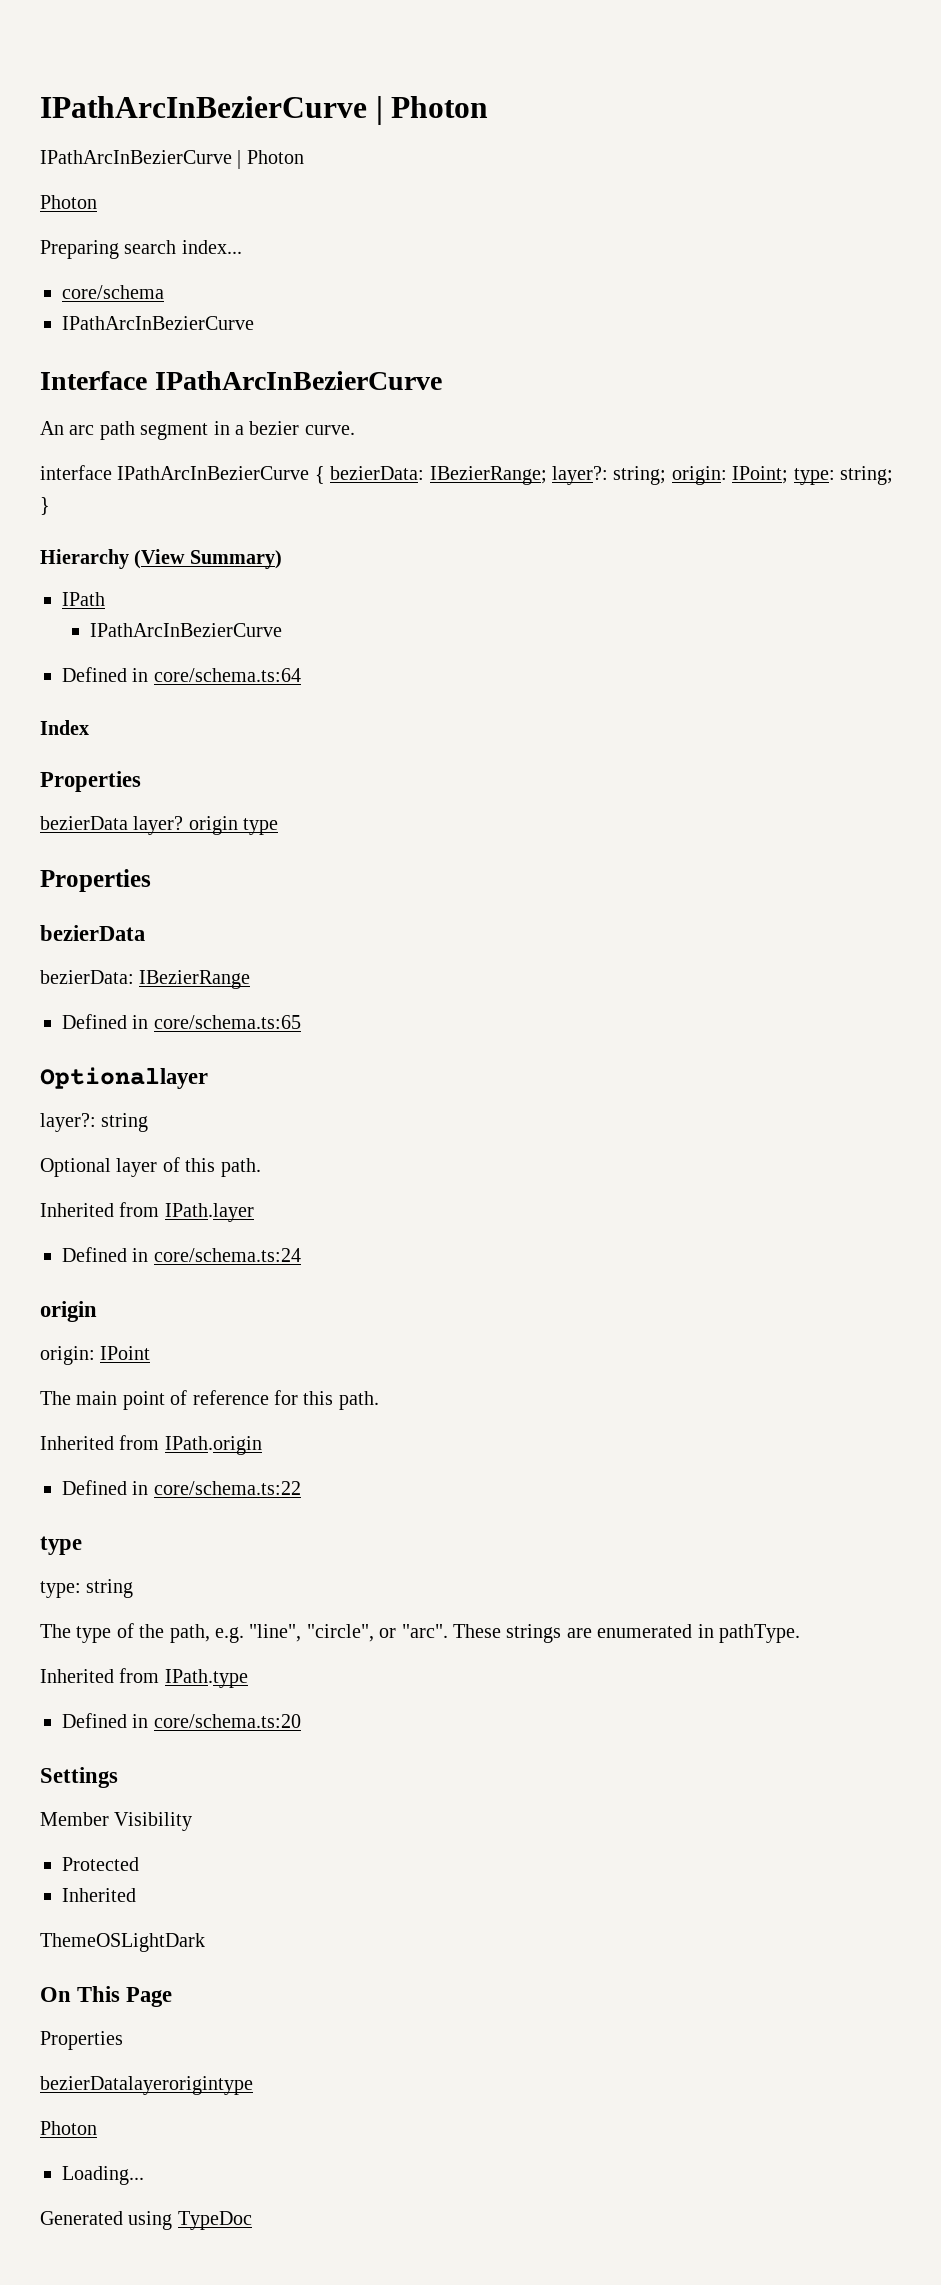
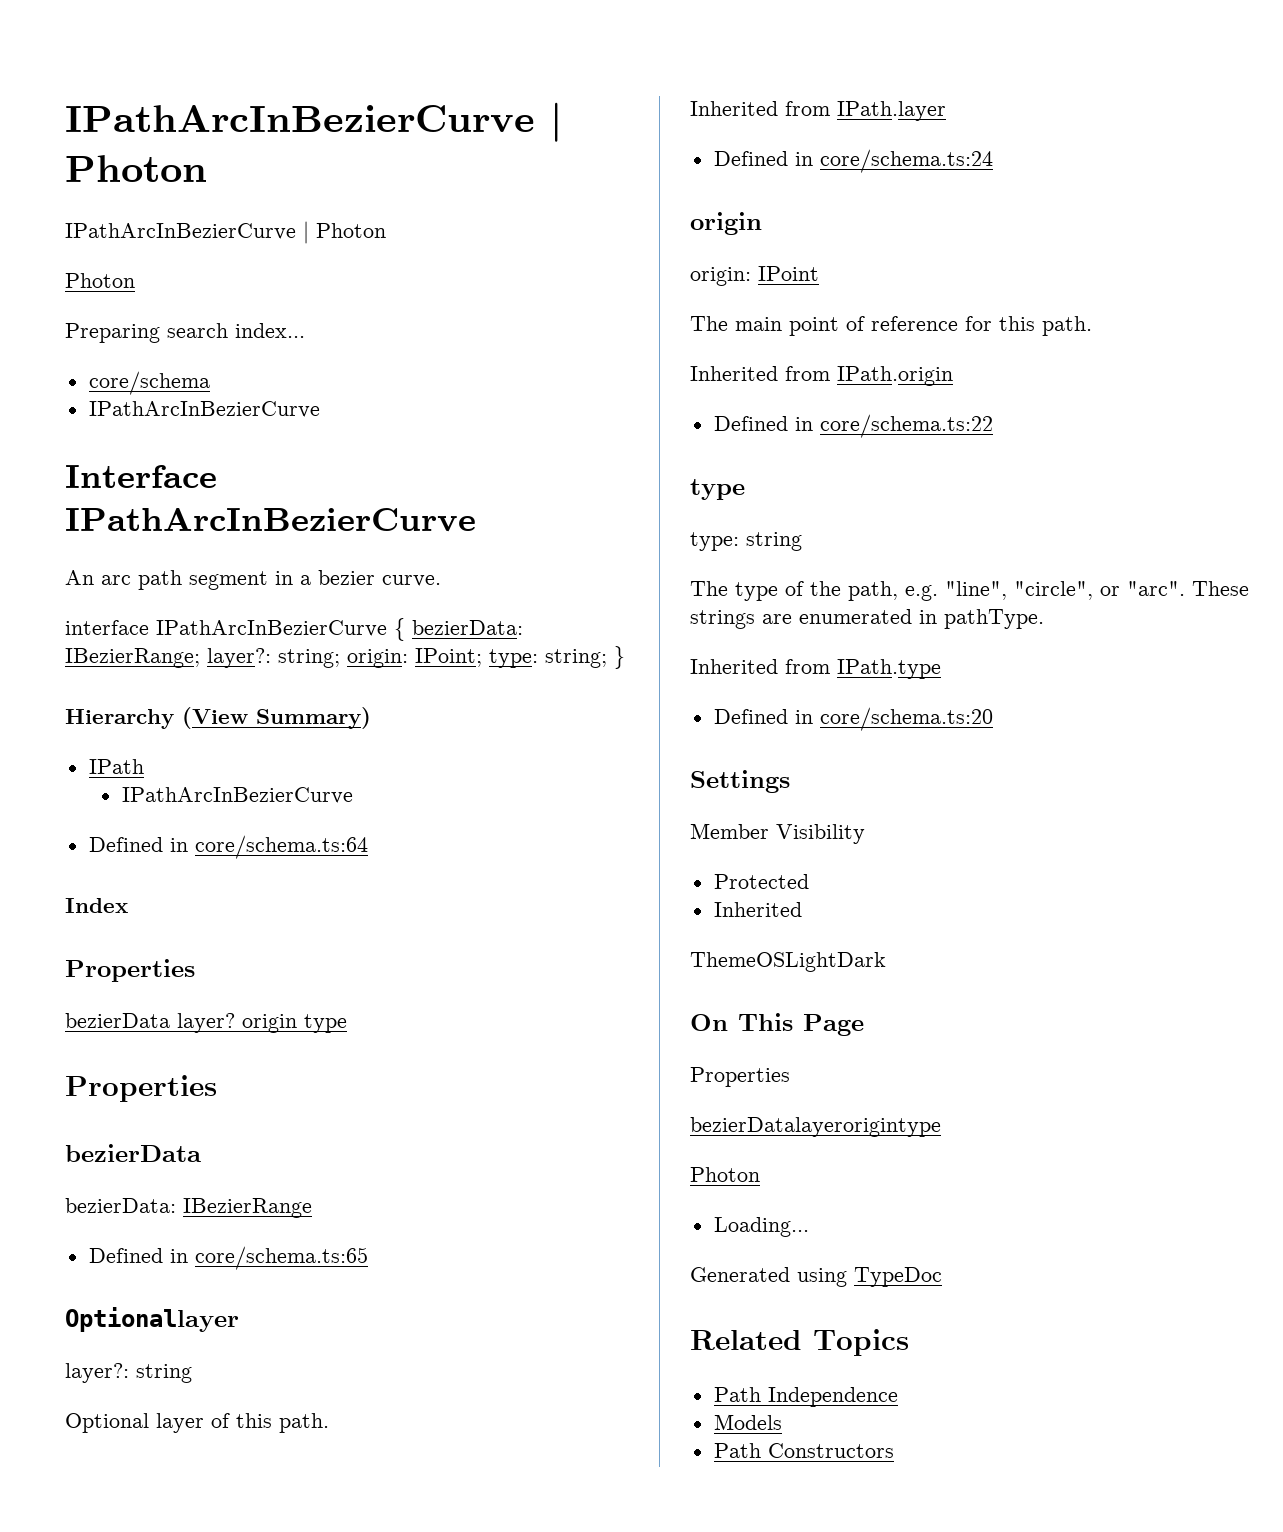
+ Related Topics
+ Path Independence
+ Models
+ Path Constructors

